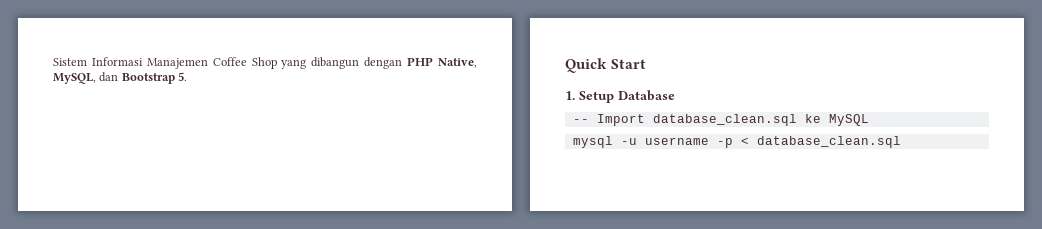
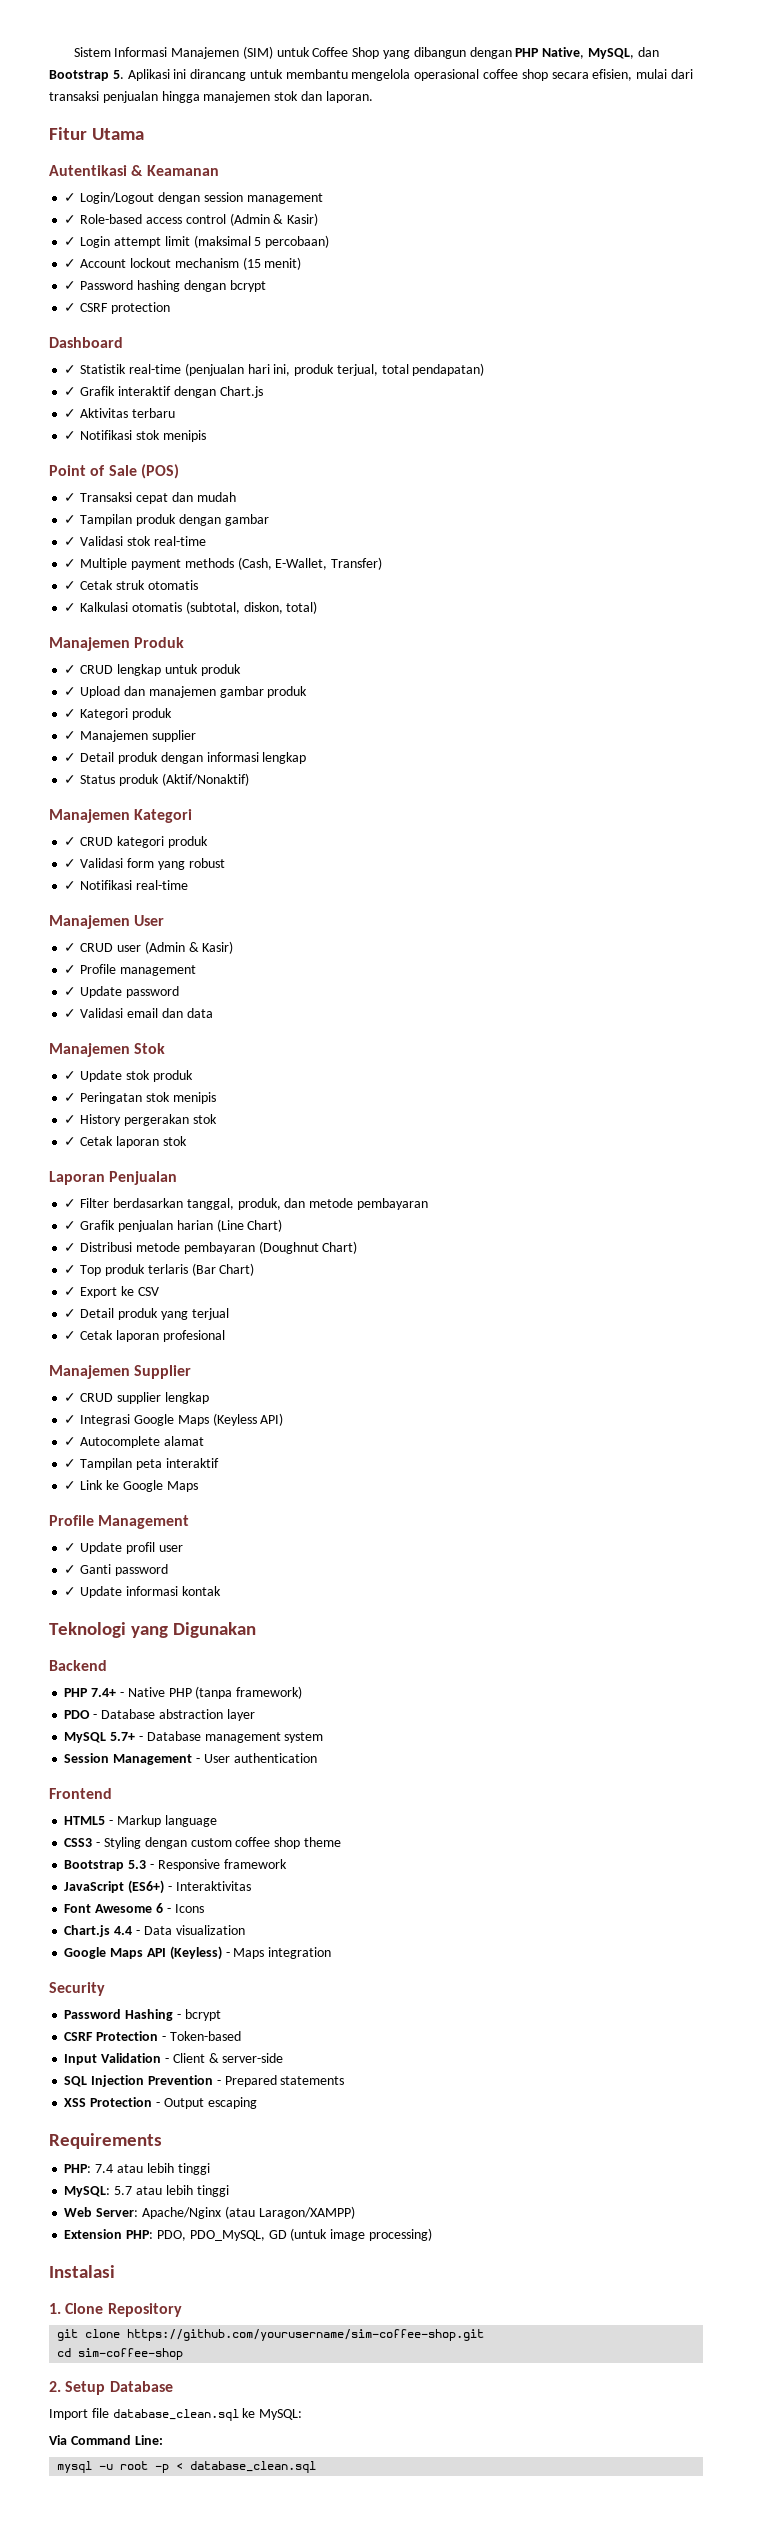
- Sistem Informasi Manajemen Coffee Shop yang dibangun dengan PHP Native, MySQL, dan Bootstrap 5.
- Quick Start
- 1. Setup Database
- -- Import database_clean.sql ke MySQL
+ Sistem Informasi Manajemen (SIM) untuk Coffee Shop yang dibangun dengan PHP Native, MySQL, dan Bootstrap 5. Aplikasi ini dirancang untuk membantu mengelola operasional coffee shop secara efisien, mulai dari transaksi penjualan hingga manajemen stok dan laporan.
+ Fitur Utama
+ Autentikasi & Keamanan
+ ✓ Login/Logout dengan session management
+ ✓ Role-based access control (Admin & Kasir)
+ ✓ Login attempt limit (maksimal 5 percobaan)
+ ✓ Account lockout mechanism (15 menit)
+ ✓ Password hashing dengan bcrypt
+ ✓ CSRF protection
+ Dashboard
+ ✓ Statistik real-time (penjualan hari ini, produk terjual, total pendapatan)
+ ✓ Grafik interaktif dengan Chart.js
+ ✓ Aktivitas terbaru
+ ✓ Notifikasi stok menipis
+ Point of Sale (POS)
+ ✓ Transaksi cepat dan mudah
+ ✓ Tampilan produk dengan gambar
+ ✓ Validasi stok real-time
+ ✓ Multiple payment methods (Cash, E-Wallet, Transfer)
+ ✓ Cetak struk otomatis
+ ✓ Kalkulasi otomatis (subtotal, diskon, total)
+ Manajemen Produk
+ ✓ CRUD lengkap untuk produk
+ ✓ Upload dan manajemen gambar produk
+ ✓ Kategori produk
+ ✓ Manajemen supplier
+ ✓ Detail produk dengan informasi lengkap
+ ✓ Status produk (Aktif/Nonaktif)
+ Manajemen Kategori
+ ✓ CRUD kategori produk
+ ✓ Validasi form yang robust
+ ✓ Notifikasi real-time
+ Manajemen User
+ ✓ CRUD user (Admin & Kasir)
+ ✓ Profile management
+ ✓ Update password
+ ✓ Validasi email dan data
+ Manajemen Stok
+ ✓ Update stok produk
+ ✓ Peringatan stok menipis
+ ✓ History pergerakan stok
+ ✓ Cetak laporan stok
+ Laporan Penjualan
+ ✓ Filter berdasarkan tanggal, produk, dan metode pembayaran
+ ✓ Grafik penjualan harian (Line Chart)
+ ✓ Distribusi metode pembayaran (Doughnut Chart)
+ ✓ Top produk terlaris (Bar Chart)
+ ✓ Export ke CSV
+ ✓ Detail produk yang terjual
+ ✓ Cetak laporan profesional
+ Manajemen Supplier
+ ✓ CRUD supplier lengkap
+ ✓ Integrasi Google Maps (Keyless API)
+ ✓ Autocomplete alamat
+ ✓ Tampilan peta interaktif
+ ✓ Link ke Google Maps
+ Profile Management
+ ✓ Update profil user
+ ✓ Ganti password
+ ✓ Update informasi kontak
+ Teknologi yang Digunakan
+ Backend
+ PHP 7.4+ - Native PHP (tanpa framework)
+ PDO - Database abstraction layer
+ MySQL 5.7+ - Database management system
+ Session Management - User authentication
+ Frontend
+ HTML5 - Markup language
+ CSS3 - Styling dengan custom coffee shop theme
+ Bootstrap 5.3 - Responsive framework
+ JavaScript (ES6+) - Interaktivitas
+ Font Awesome 6 - Icons
+ Chart.js 4.4 - Data visualization
+ Google Maps API (Keyless) - Maps integration
+ Security
+ Password Hashing - bcrypt
+ CSRF Protection - Token-based
+ Input Validation - Client & server-side
+ SQL Injection Prevention - Prepared statements
+ XSS Protection - Output escaping
+ Requirements
+ PHP: 7.4 atau lebih tinggi
+ MySQL: 5.7 atau lebih tinggi
+ Web Server: Apache/Nginx (atau Laragon/XAMPP)
+ Extension PHP: PDO, PDO_MySQL, GD (untuk image processing)
+ Instalasi
+ 1. Clone Repository
+ git clone https://github.com/yourusername/sim-coffee-shop.git
+ cd sim-coffee-shop
+ 2. Setup Database
+ Import file database_clean.sql ke MySQL:
+ Via Command Line:
- mysql -u username -p < database_clean.sql
+ mysql -u root -p < database_clean.sql

